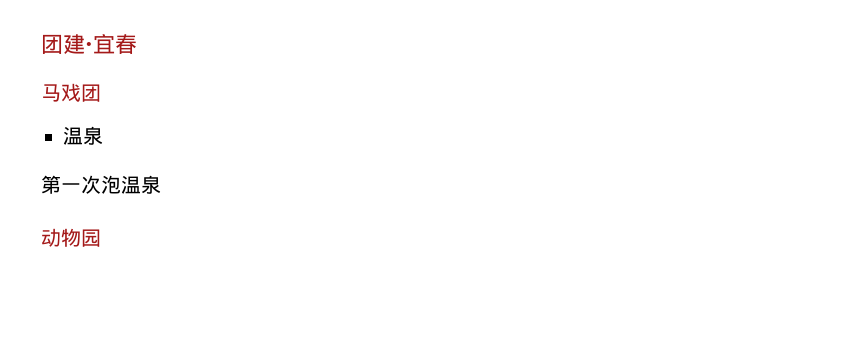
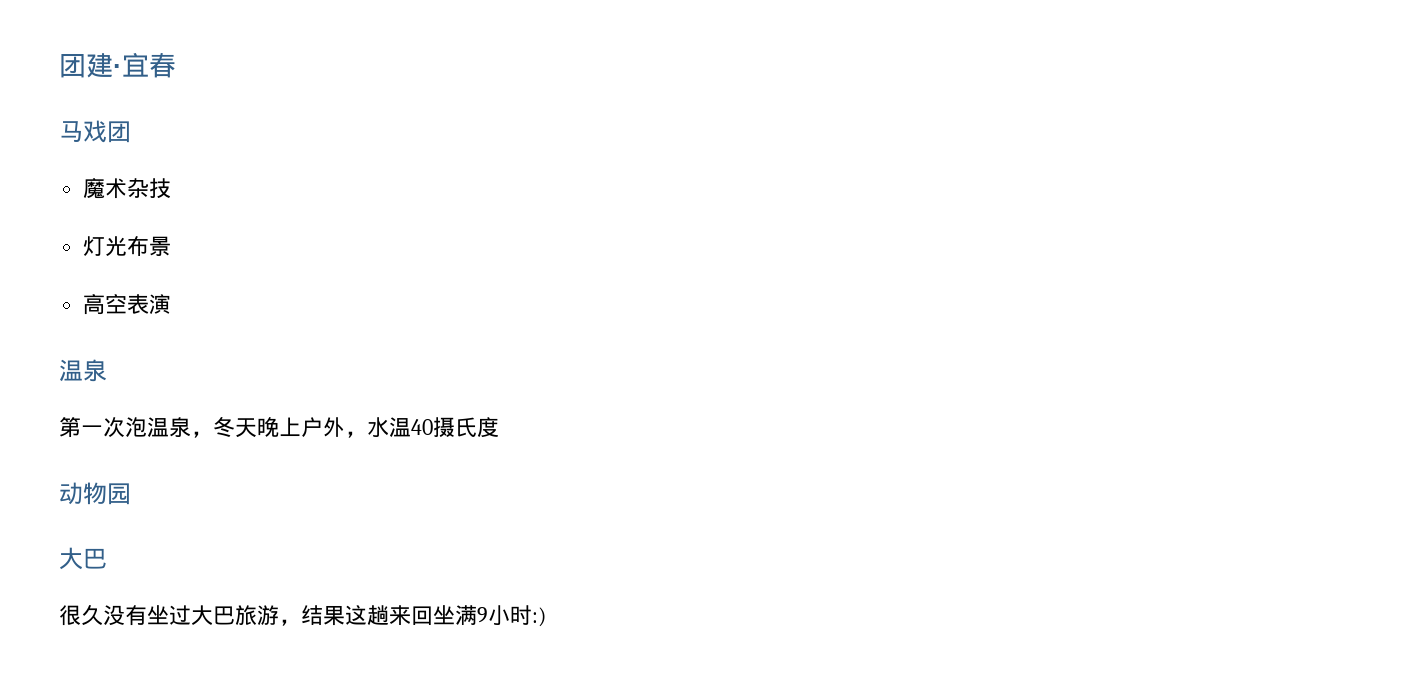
  马戏团
+ 魔术杂技
+ 灯光布景
+ 高空表演
  温泉
- 第一次泡温泉
+ 第一次泡温泉，冬天晚上户外，水温40摄氏度
  动物园
+ 大巴
+ 很久没有坐过大巴旅游，结果这趟来回坐满9小时:)

